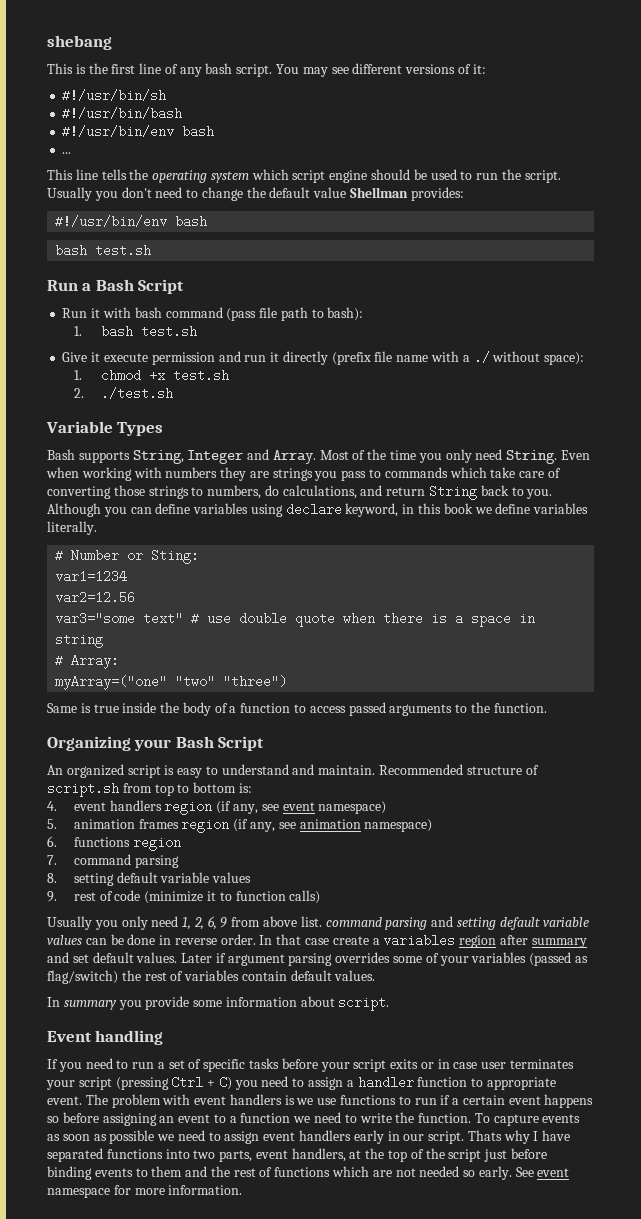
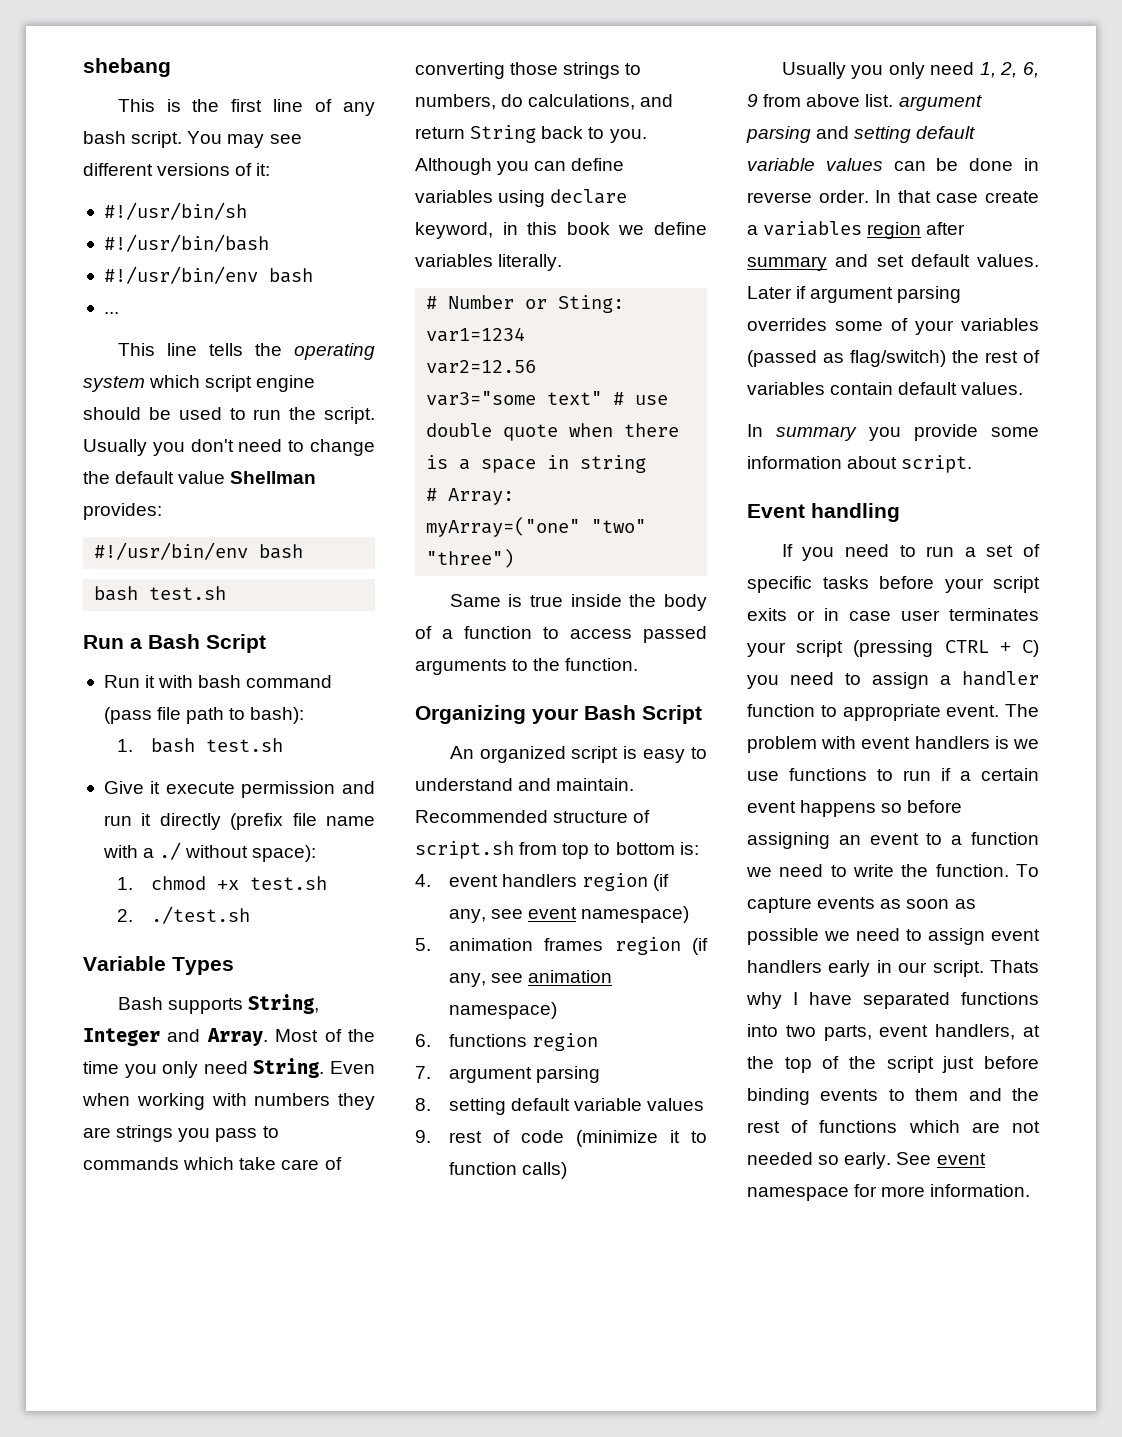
- 7. command parsing
+ 7. argument parsing
- Usually you only need 1, 2, 6, 9 from above list. command parsing and setting default variable values can be done in reverse order.
+ Usually you only need 1, 2, 6, 9 from above list. argument parsing and setting default variable values can be done in reverse order.
- If you need to run a set of specific tasks before your script exits or in case user terminates your script (pressing Ctrl + C) you need to assign a handler function to appropriate event.
+ If you need to run a set of specific tasks before your script exits or in case user terminates your script (pressing CTRL + C) you need to assign a handler function to appropriate event.

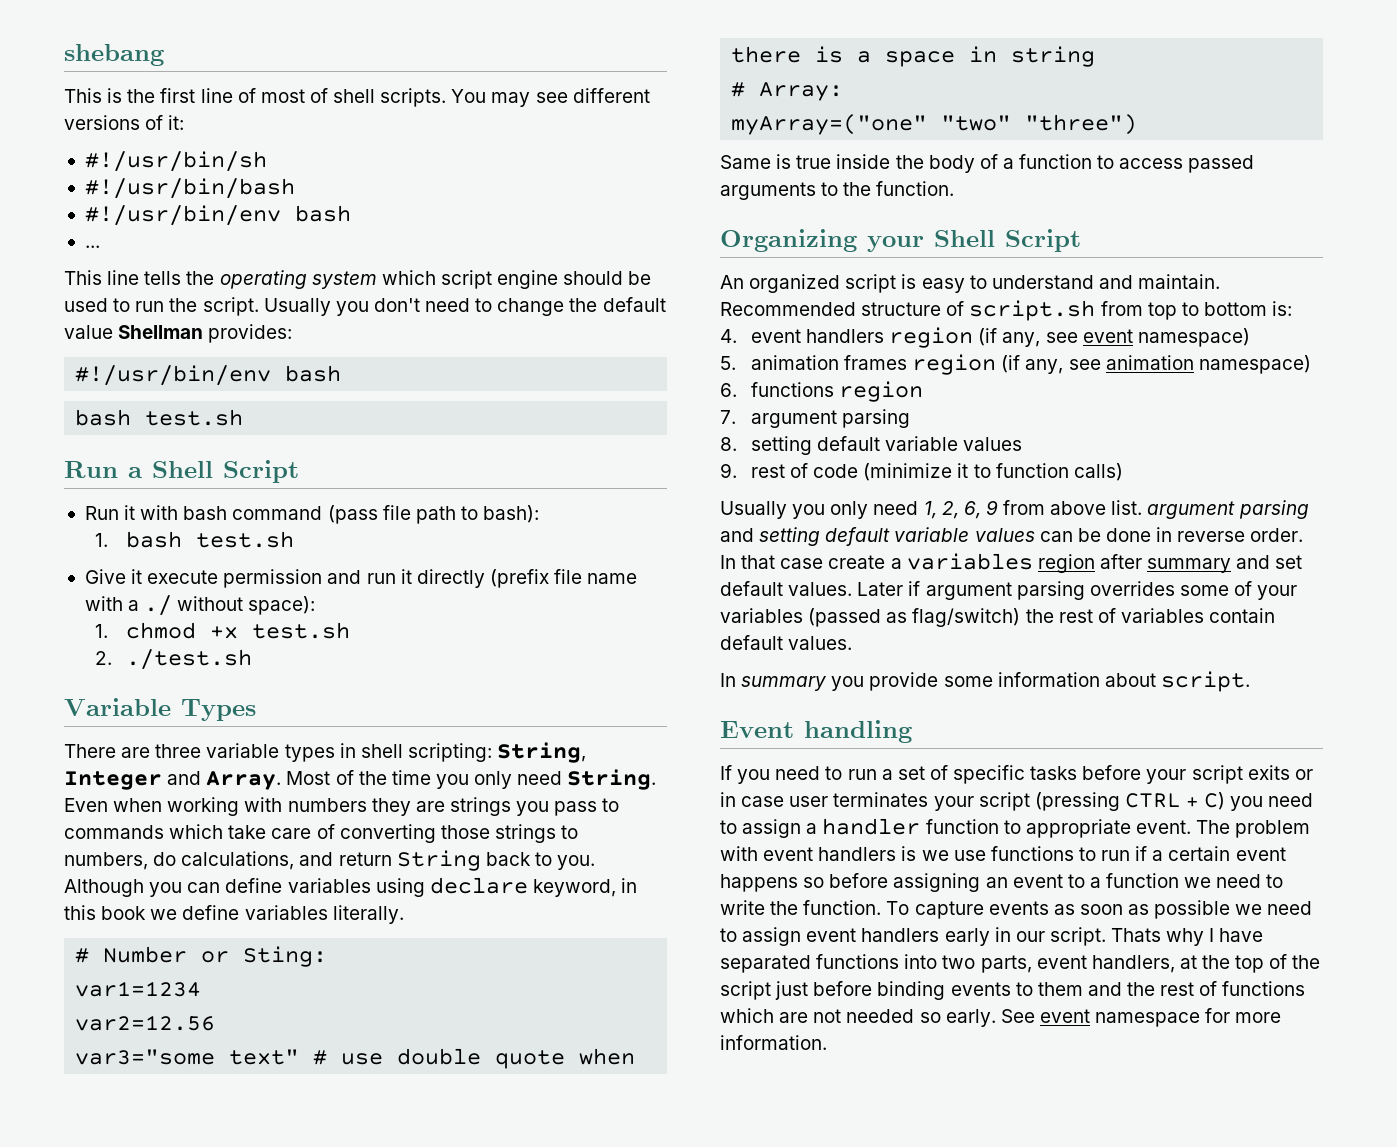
- This is the first line of any bash script.
+ This is the first line of most of shell scripts.
- Run a Bash Script
+ Run a Shell Script
- Bash supports String, Integer and Array.
+ There are three variable types in shell scripting: String, Integer and Array.
- Organizing your Bash Script
+ Organizing your Shell Script

